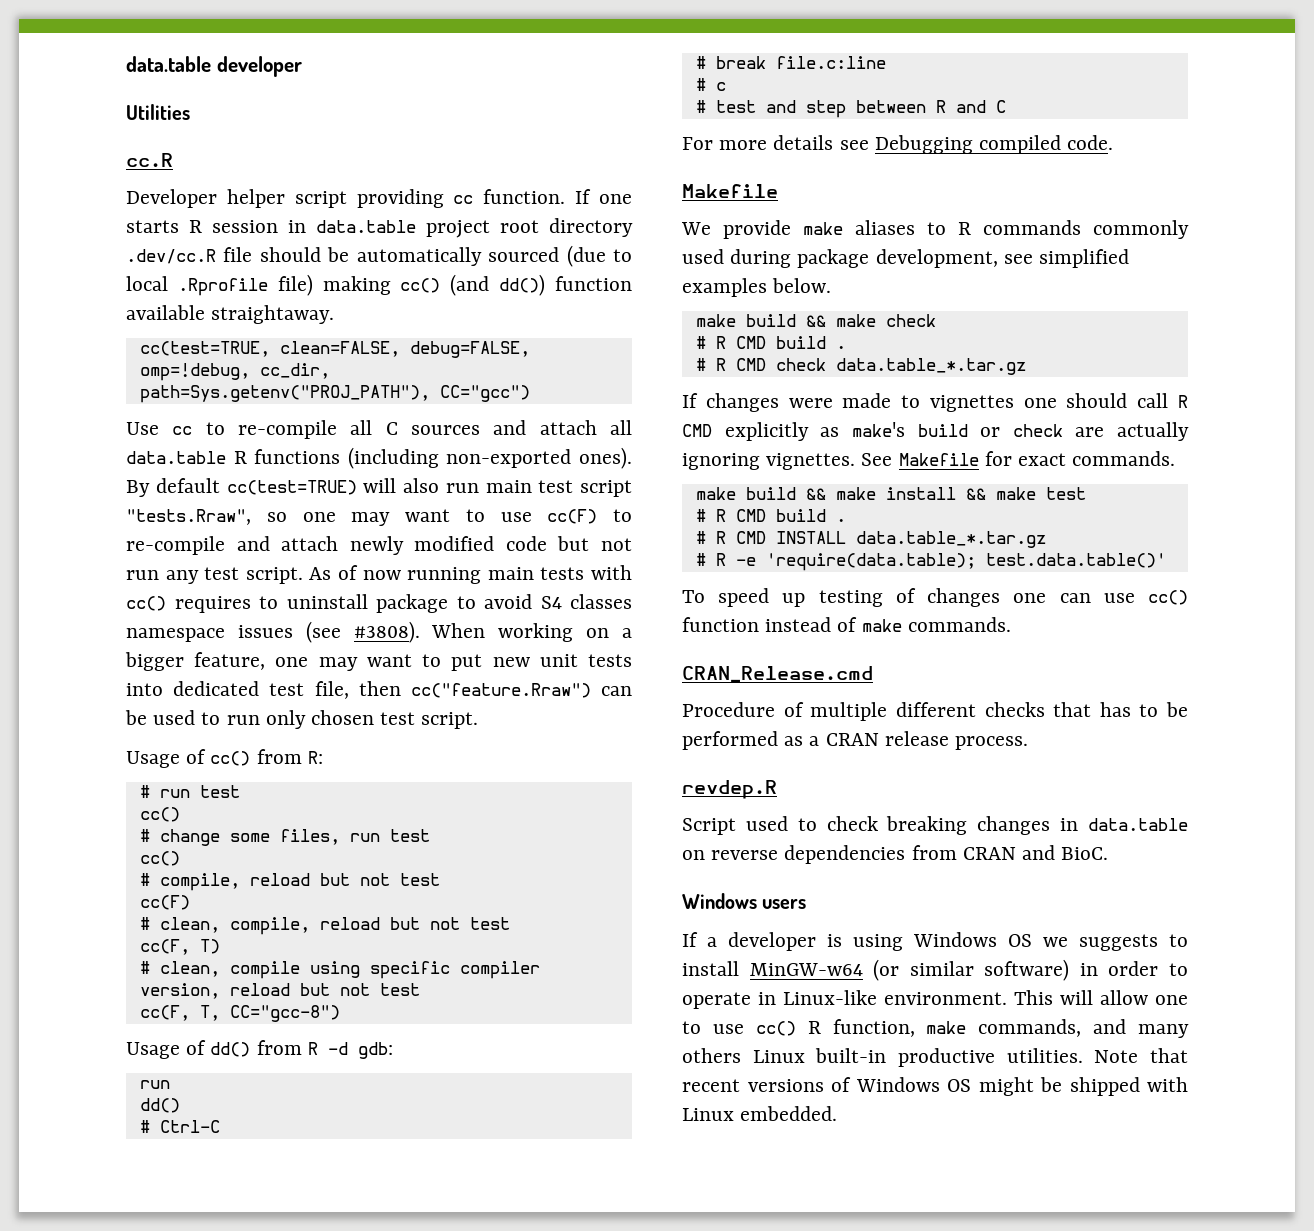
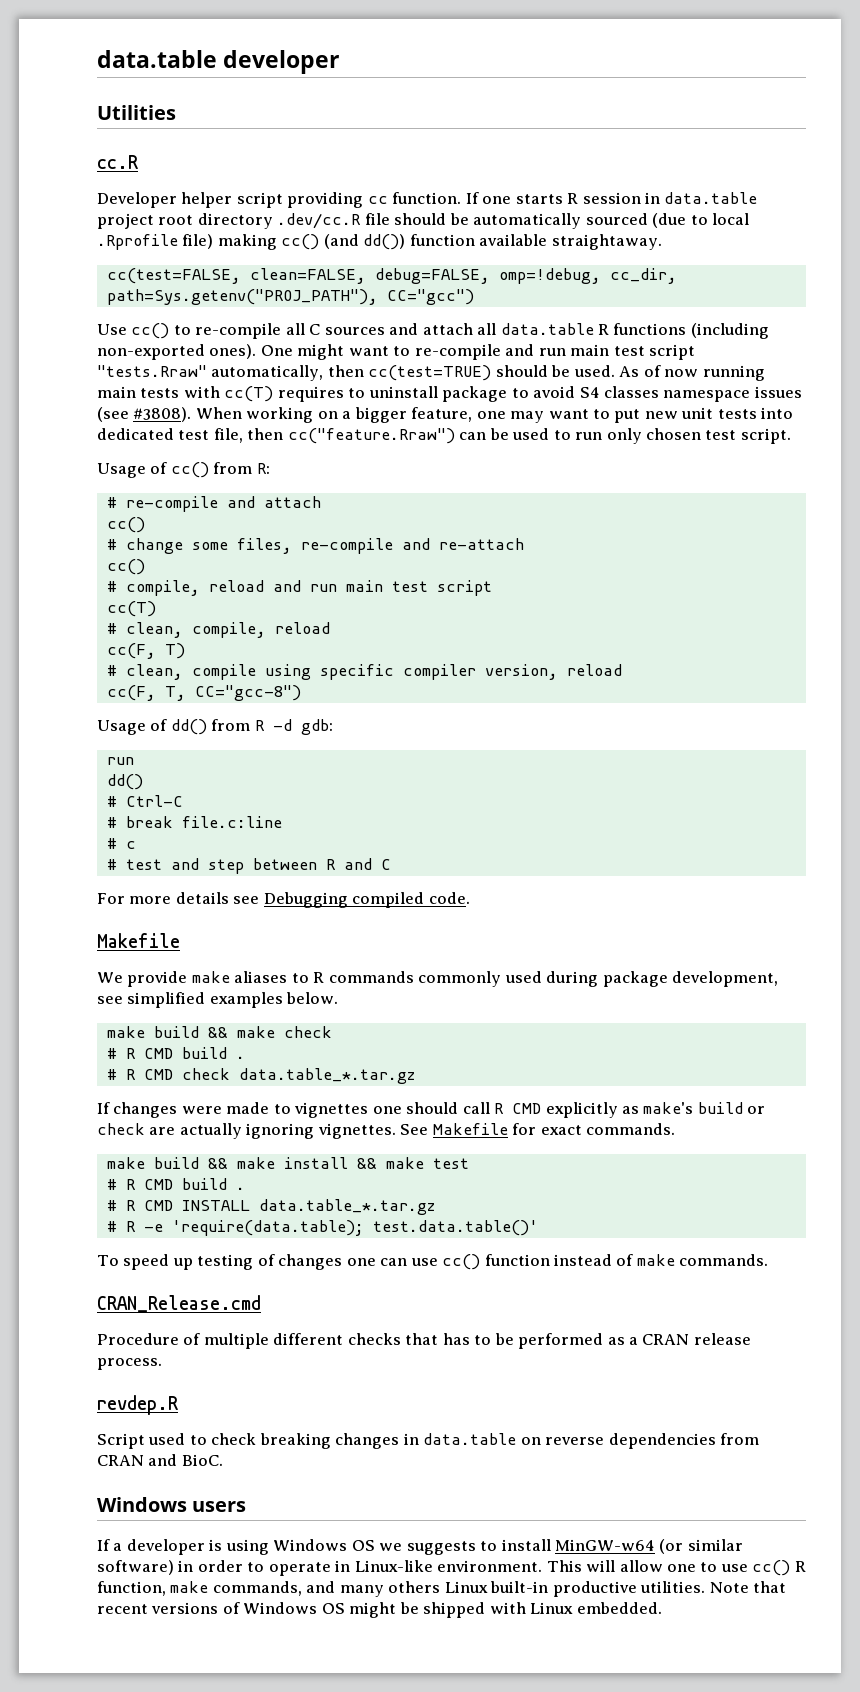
- cc(test=TRUE, clean=FALSE, debug=FALSE, omp=!debug, cc_dir, path=Sys.getenv("PROJ_PATH"), CC="gcc")
+ cc(test=FALSE, clean=FALSE, debug=FALSE, omp=!debug, cc_dir, path=Sys.getenv("PROJ_PATH"), CC="gcc")
- Use cc to re-compile all C sources and attach all data.table R functions (including non-exported ones).
+ Use cc() to re-compile all C sources and attach all data.table R functions (including non-exported ones).
- By default cc(test=TRUE) will also run main test script "tests.Rraw", so one may want to use cc(F) to re-compile and attach newly modified code but not run any test script.
+ One might want to re-compile and run main test script "tests.Rraw" automatically, then cc(test=TRUE) should be used.
- As of now running main tests with cc() requires to uninstall package to avoid S4 classes namespace issues (see #3808).
+ As of now running main tests with cc(T) requires to uninstall package to avoid S4 classes namespace issues (see #3808).
- # run test
+ # re-compile and attach
- # change some files, run test
+ # change some files, re-compile and re-attach
- # compile, reload but not test
- cc(F)
+ # compile, reload and run main test script
+ cc(T)
- # clean, compile, reload but not test
+ # clean, compile, reload
- # clean, compile using specific compiler version, reload but not test
+ # clean, compile using specific compiler version, reload

